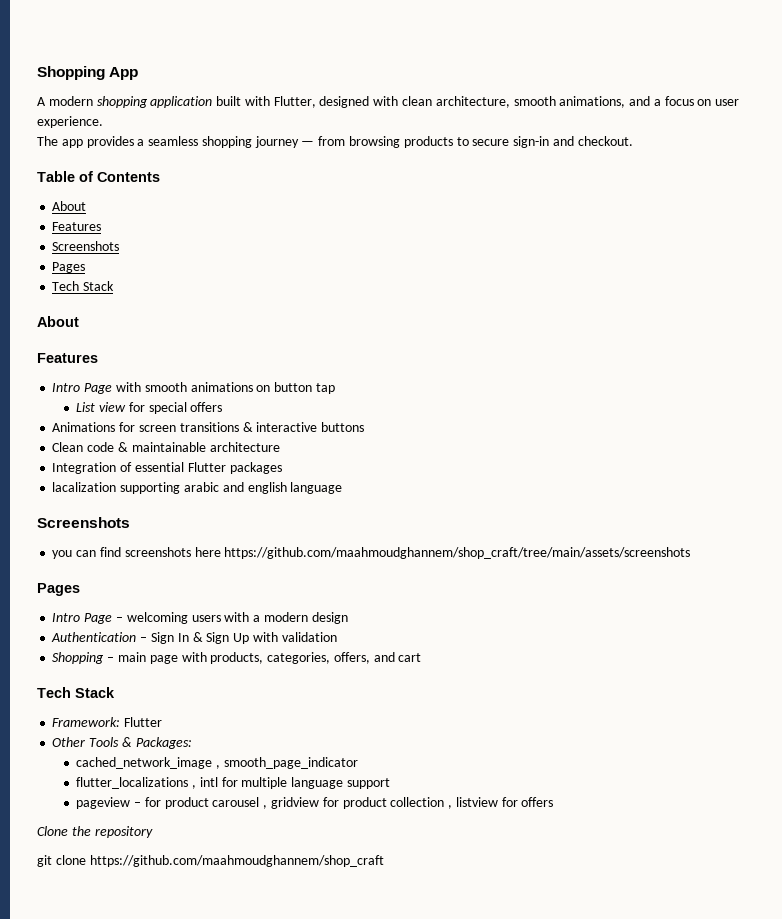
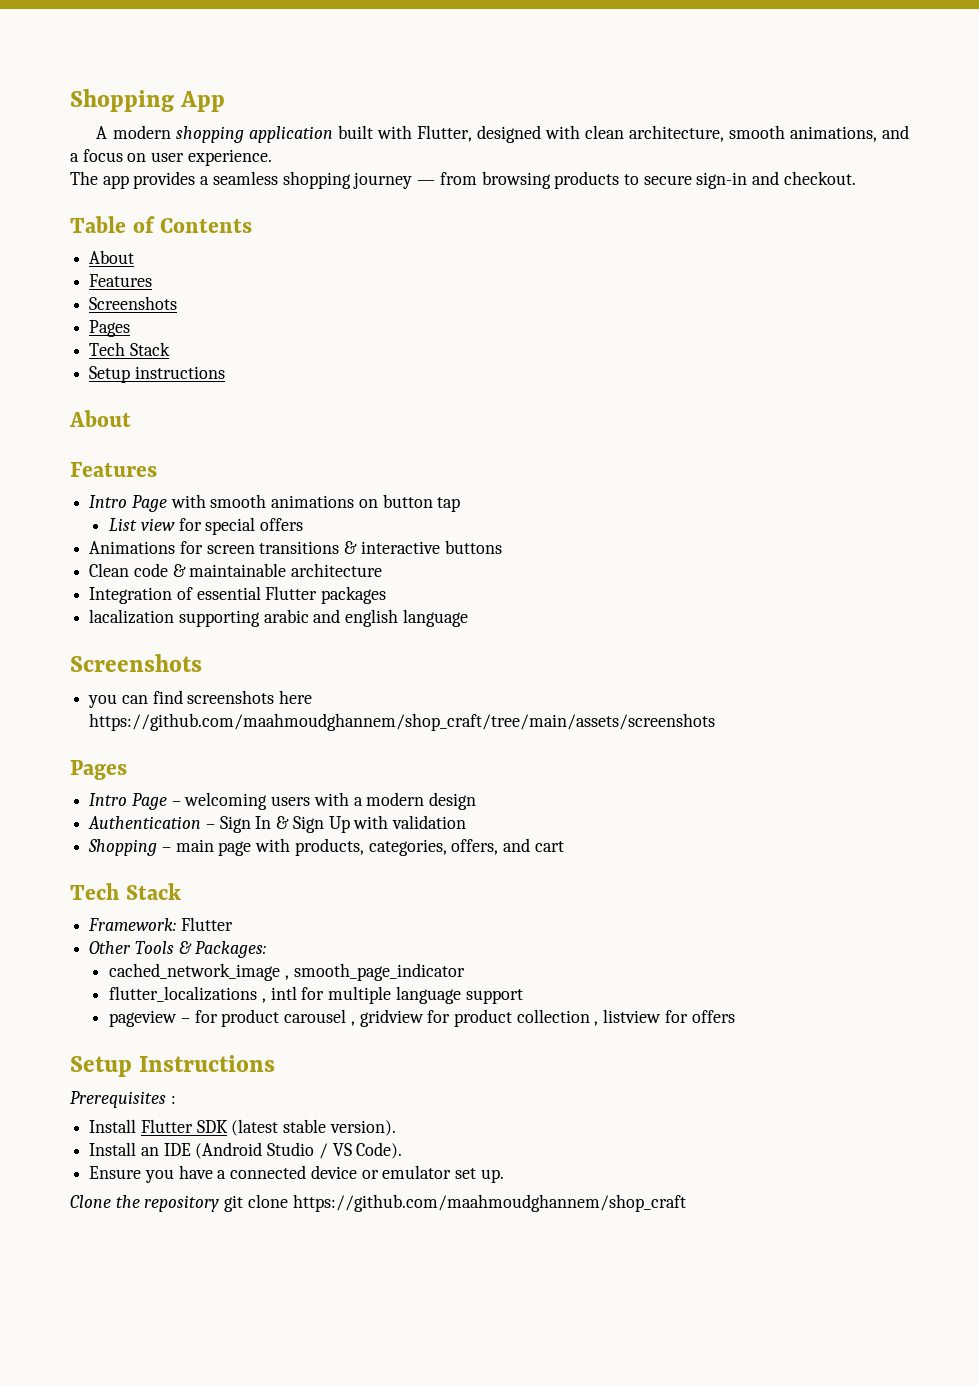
+ Setup instructions
+ Setup Instructions
+ Prerequisites :
+ Install Flutter SDK (latest stable version).
+ Install an IDE (Android Studio / VS Code).
+ Ensure you have a connected device or emulator set up.
- Clone the repository
- git clone https://github.com/maahmoudghannem/shop_craft
+ Clone the repository git clone https://github.com/maahmoudghannem/shop_craft

